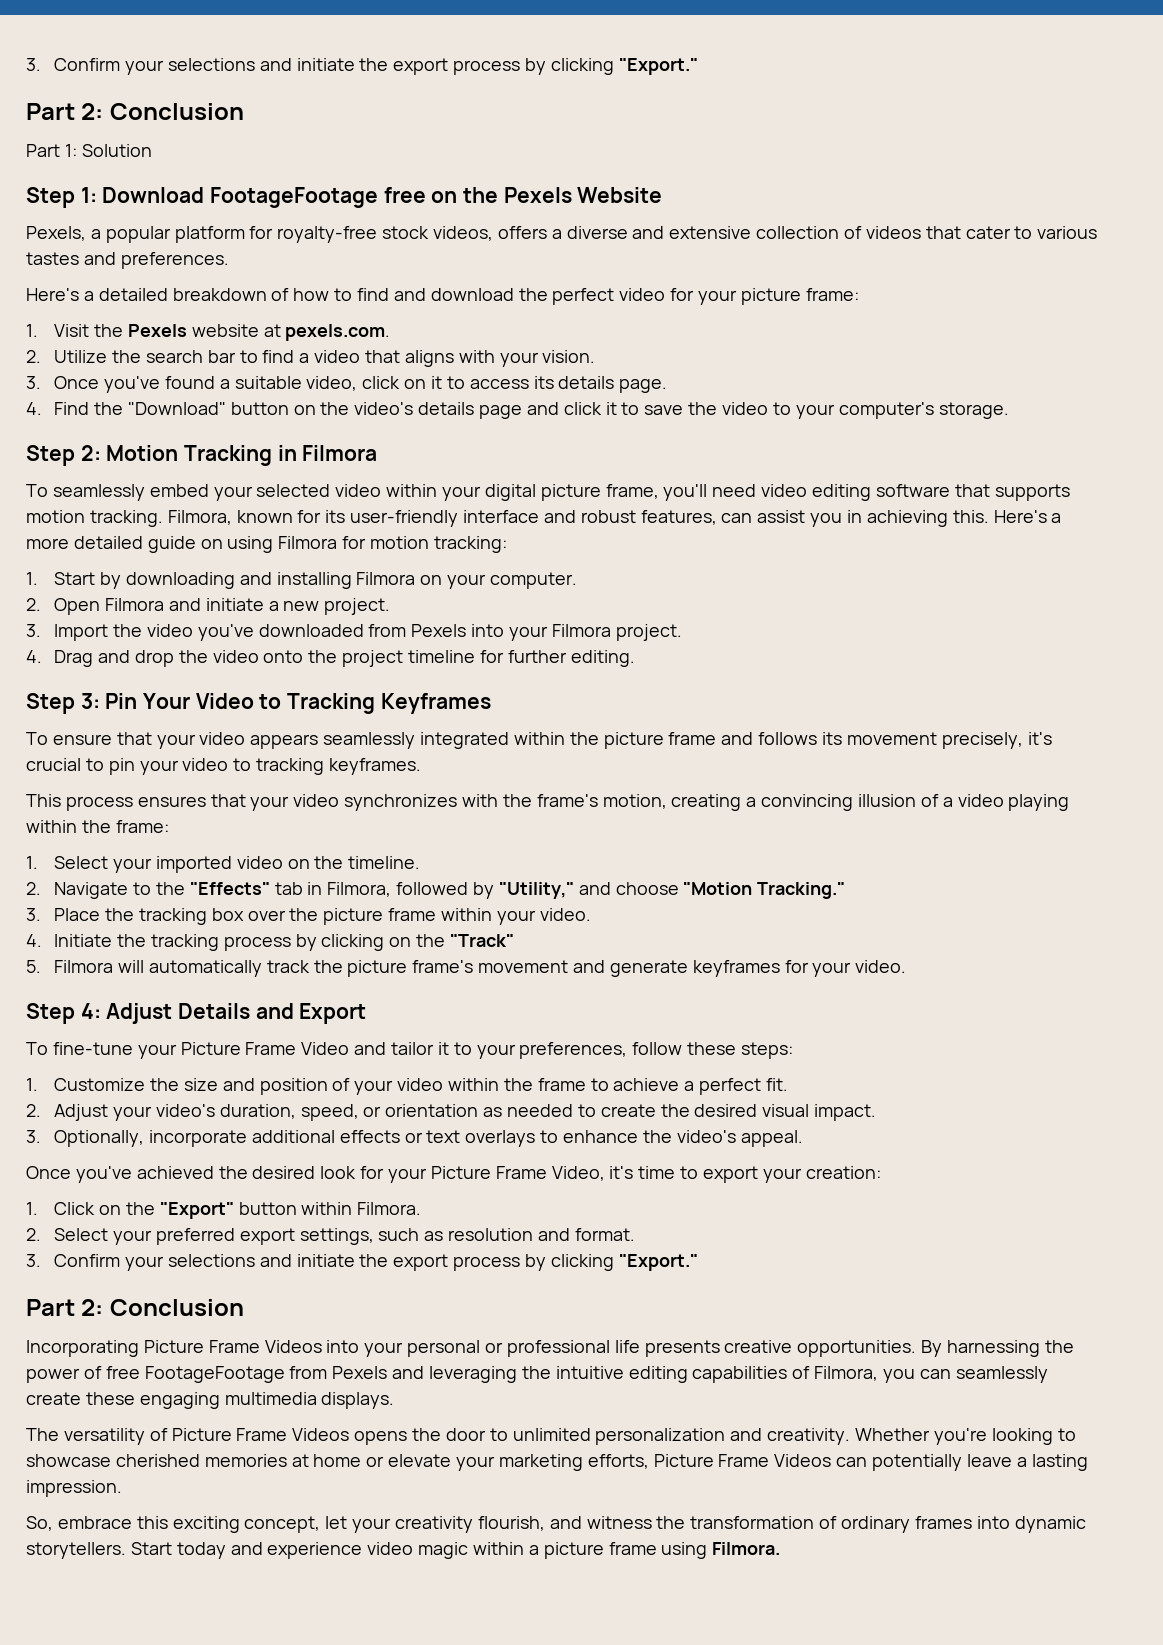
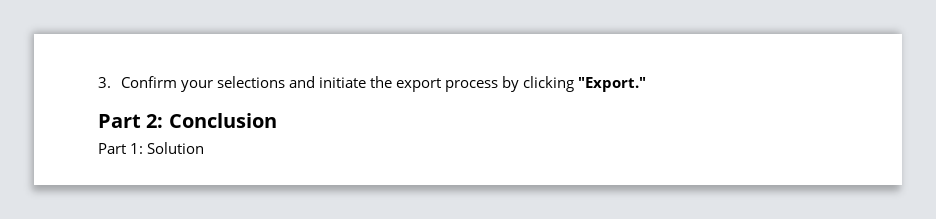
- Step 1: Download FootageFootage free on the Pexels Website
- Pexels, a popular platform for royalty-free stock videos, offers a diverse and extensive collection of videos that cater to various tastes and preferences.
- Here's a detailed breakdown of how to find and download the perfect video for your picture frame:
- 1. Visit the Pexels website at pexels.com.
- 2. Utilize the search bar to find a video that aligns with your vision.
- 3. Once you've found a suitable video, click on it to access its details page.
- 4. Find the "Download" button on the video's details page and click it to save the video to your computer's storage.
- Step 2: Motion Tracking in Filmora
- To seamlessly embed your selected video within your digital picture frame, you'll need video editing software that supports motion tracking. Filmora, known for its user-friendly interface and robust features, can assist you in achieving this. Here's a more detailed guide on using Filmora for motion tracking:
- 1. Start by downloading and installing Filmora on your computer.
- 2. Open Filmora and initiate a new project.
- 3. Import the video you've downloaded from Pexels into your Filmora project.
- 4. Drag and drop the video onto the project timeline for further editing.
- Step 3: Pin Your Video to Tracking Keyframes
- To ensure that your video appears seamlessly integrated within the picture frame and follows its movement precisely, it's crucial to pin your video to tracking keyframes.
- This process ensures that your video synchronizes with the frame's motion, creating a convincing illusion of a video playing within the frame:
- 1. Select your imported video on the timeline.
- 2. Navigate to the "Effects" tab in Filmora, followed by "Utility," and choose "Motion Tracking."
- 3. Place the tracking box over the picture frame within your video.
- 4. Initiate the tracking process by clicking on the "Track"
- 5. Filmora will automatically track the picture frame's movement and generate keyframes for your video.
- Step 4: Adjust Details and Export
- To fine-tune your Picture Frame Video and tailor it to your preferences, follow these steps:
- 1. Customize the size and position of your video within the frame to achieve a perfect fit.
- 2. Adjust your video's duration, speed, or orientation as needed to create the desired visual impact.
- 3. Optionally, incorporate additional effects or text overlays to enhance the video's appeal.
- Once you've achieved the desired look for your Picture Frame Video, it's time to export your creation:
- 1. Click on the "Export" button within Filmora.
- 2. Select your preferred export settings, such as resolution and format.
- 3. Confirm your selections and initiate the export process by clicking "Export."
- Part 2: Conclusion
- Incorporating Picture Frame Videos into your personal or professional life presents creative opportunities. By harnessing the power of free FootageFootage from Pexels and leveraging the intuitive editing capabilities of Filmora, you can seamlessly create these engaging multimedia displays.
- The versatility of Picture Frame Videos opens the door to unlimited personalization and creativity. Whether you're looking to showcase cherished memories at home or elevate your marketing efforts, Picture Frame Videos can potentially leave a lasting impression.
- So, embrace this exciting concept, let your creativity flourish, and witness the transformation of ordinary frames into dynamic storytellers. Start today and experience video magic within a picture frame using Filmora.

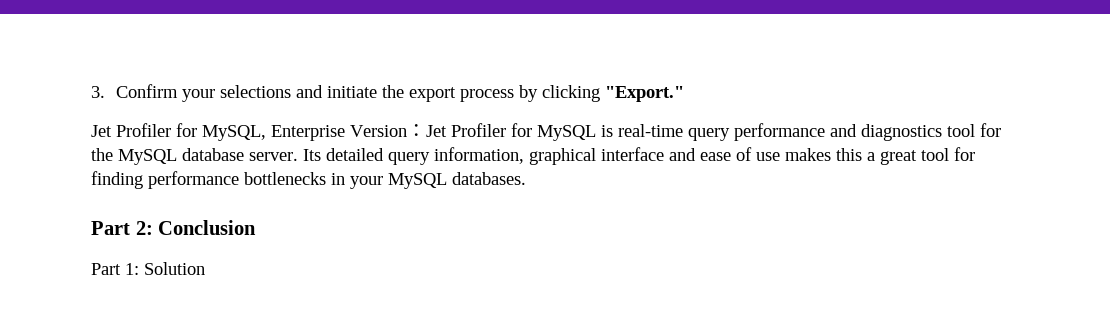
+ Jet Profiler for MySQL, Enterprise Version：Jet Profiler for MySQL is real-time query performance and diagnostics tool for the MySQL database server. Its detailed query information, graphical interface and ease of use makes this a great tool for finding performance bottlenecks in your MySQL databases.

